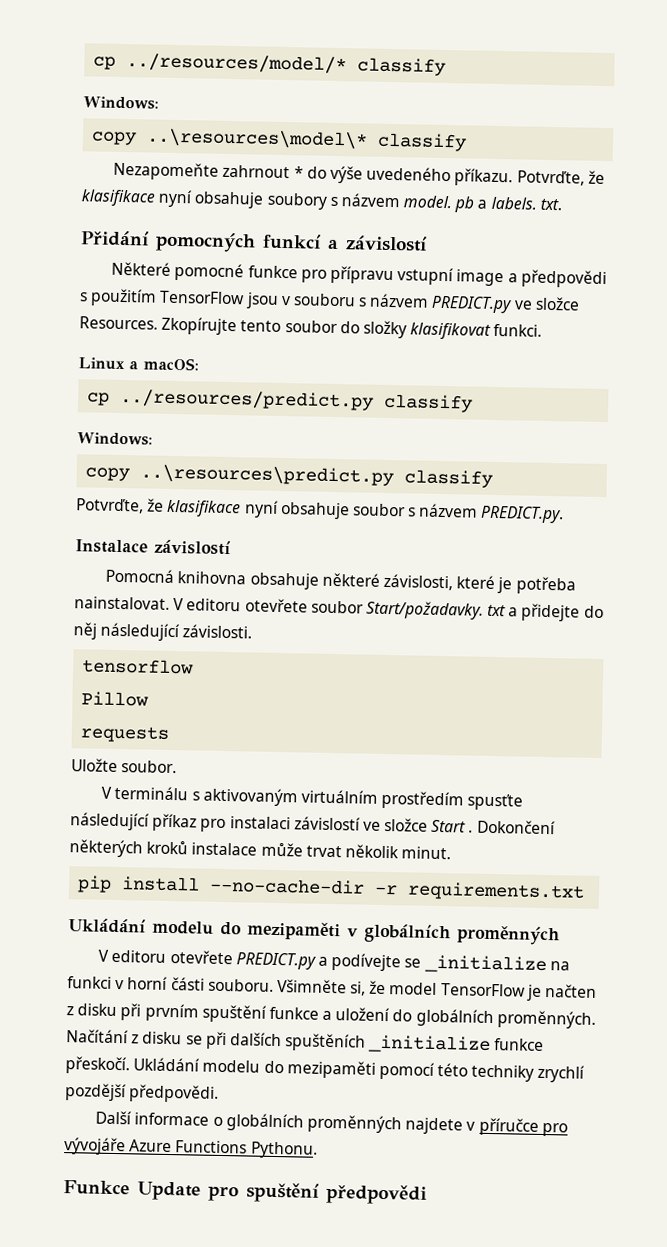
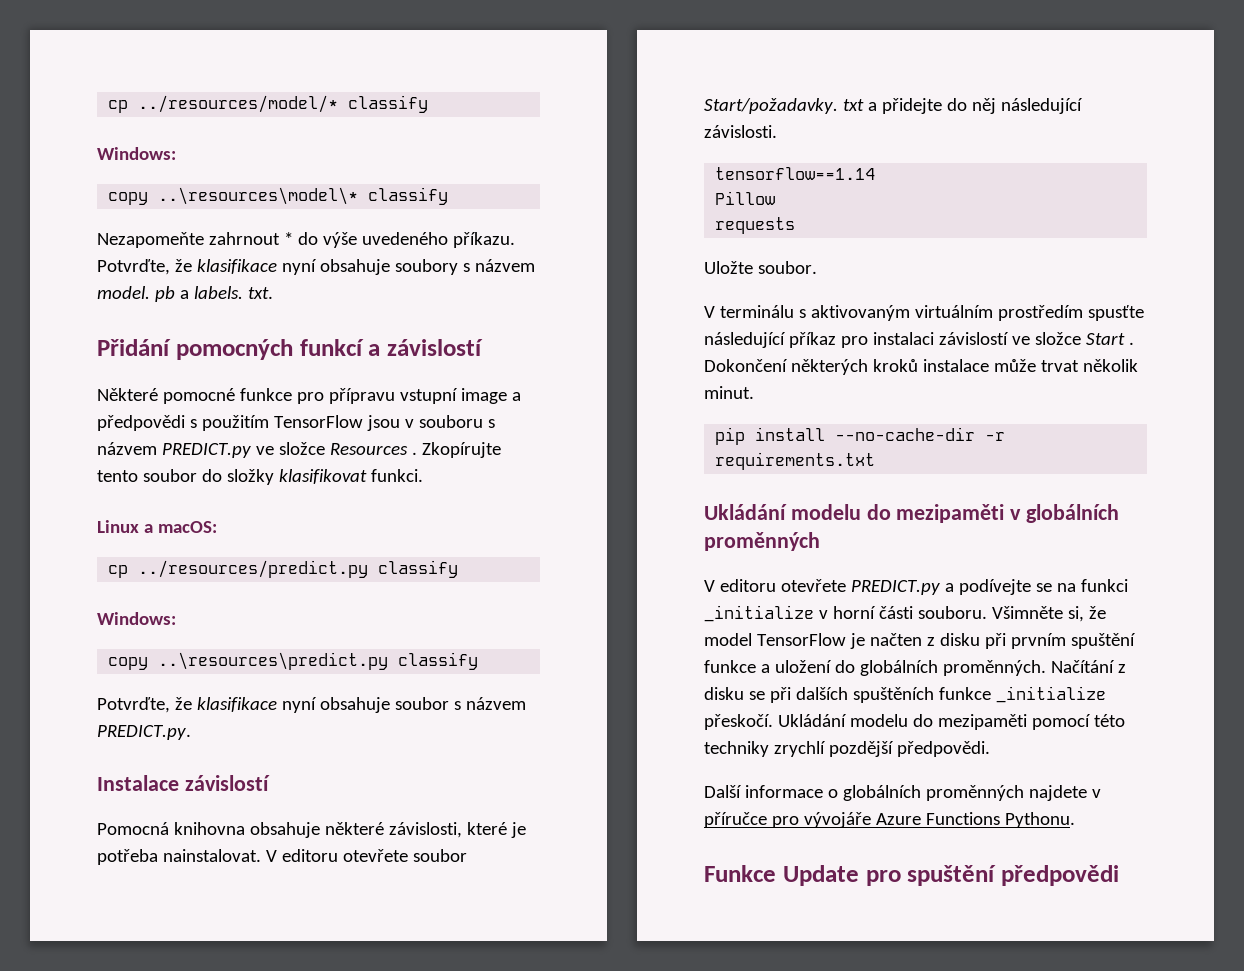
- Některé pomocné funkce pro přípravu vstupní image a předpovědi s použitím TensorFlow jsou v souboru s názvem PREDICT.py ve složce Resources.
+ Některé pomocné funkce pro přípravu vstupní image a předpovědi s použitím TensorFlow jsou v souboru s názvem PREDICT.py ve složce Resources .
- tensorflow
+ tensorflow==1.14
- V editoru otevřete PREDICT.py a podívejte se _initialize na funkci v horní části souboru.
+ V editoru otevřete PREDICT.py a podívejte se na funkci _initialize v horní části souboru.
- Načítání z disku se při dalších spuštěních _initialize funkce přeskočí.
+ Načítání z disku se při dalších spuštěních funkce _initialize přeskočí.

